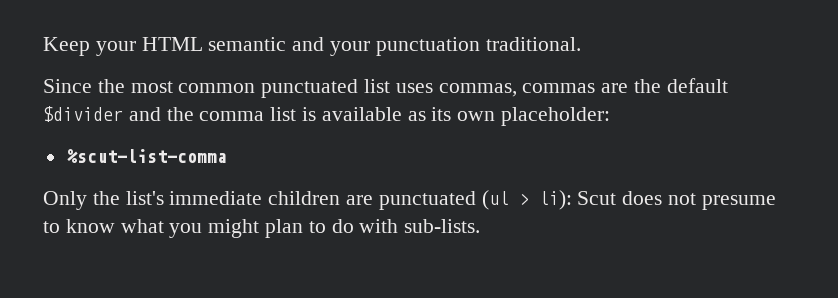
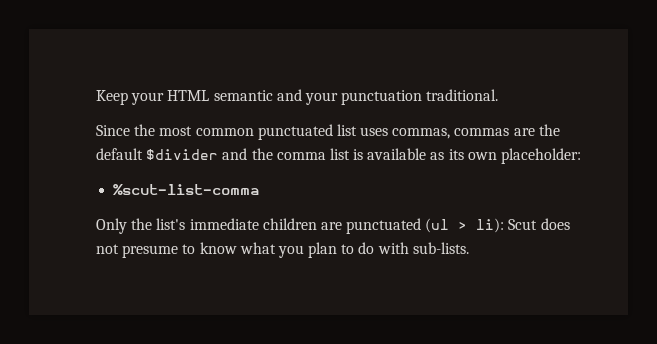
- Only the list's immediate children are punctuated (ul > li): Scut does not presume to know what you might plan to do with sub-lists.
+ Only the list's immediate children are punctuated (ul > li): Scut does not presume to know what you plan to do with sub-lists.

